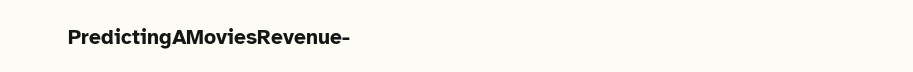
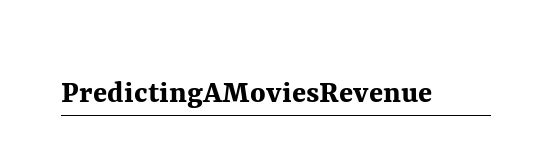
- PredictingAMoviesRevenue-
+ PredictingAMoviesRevenue

